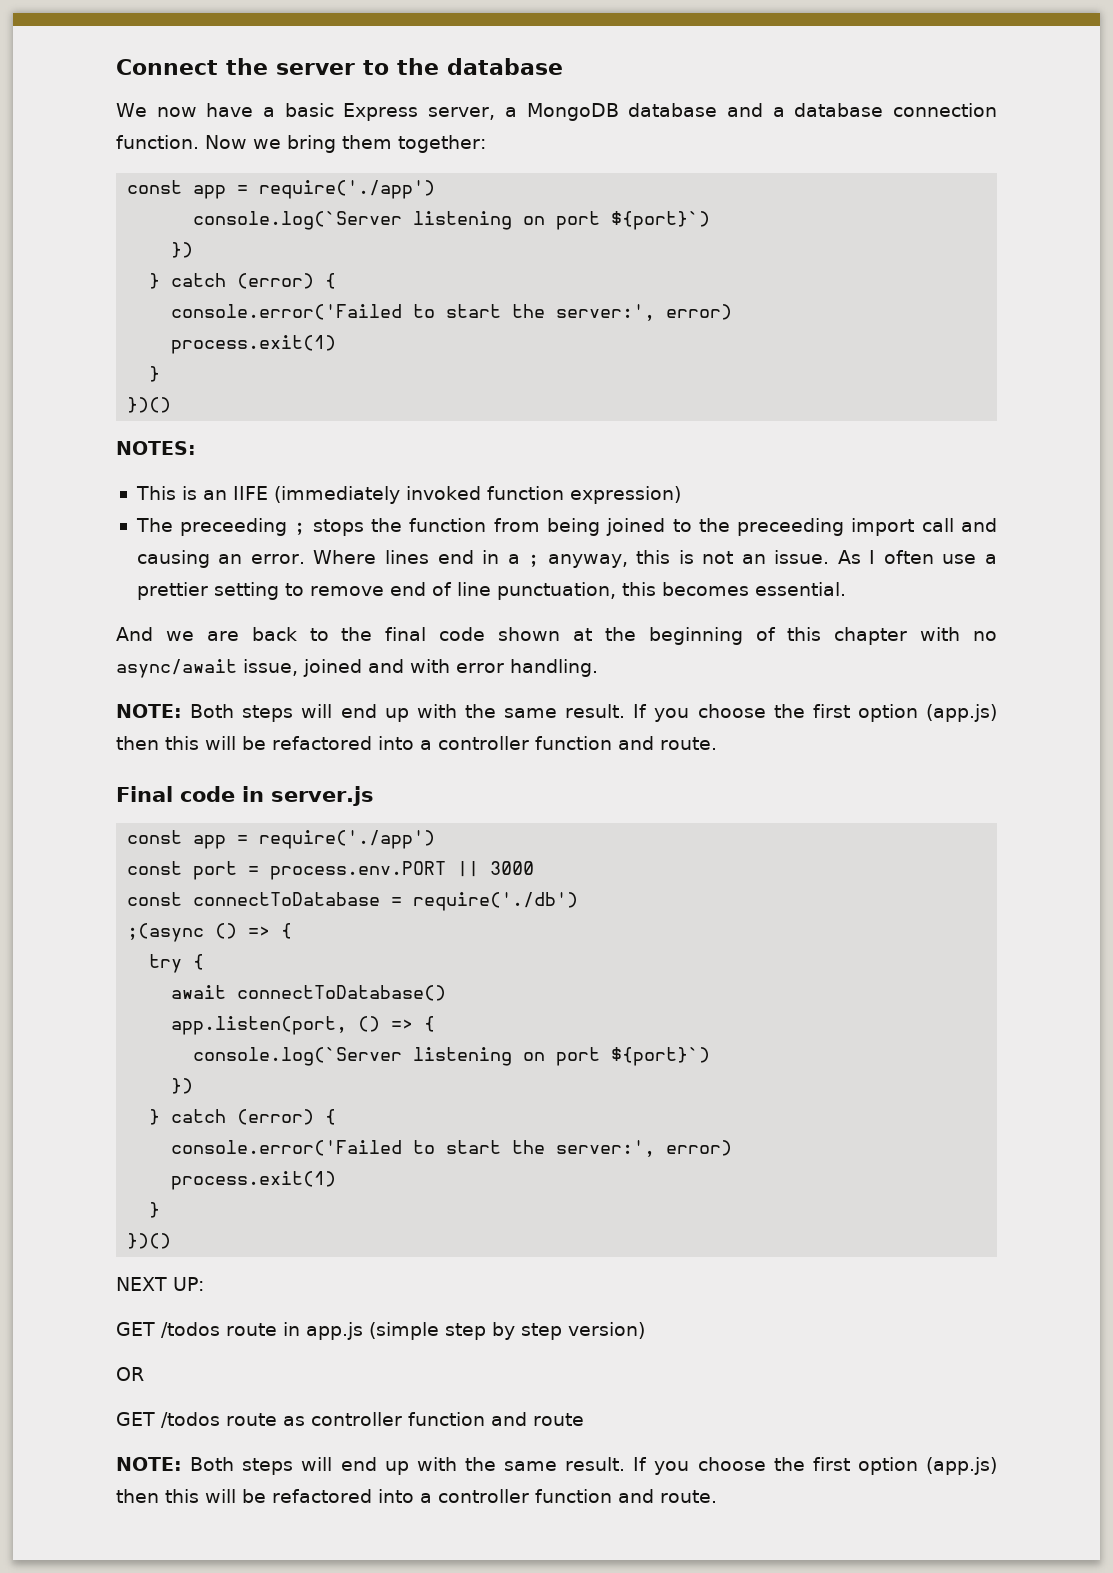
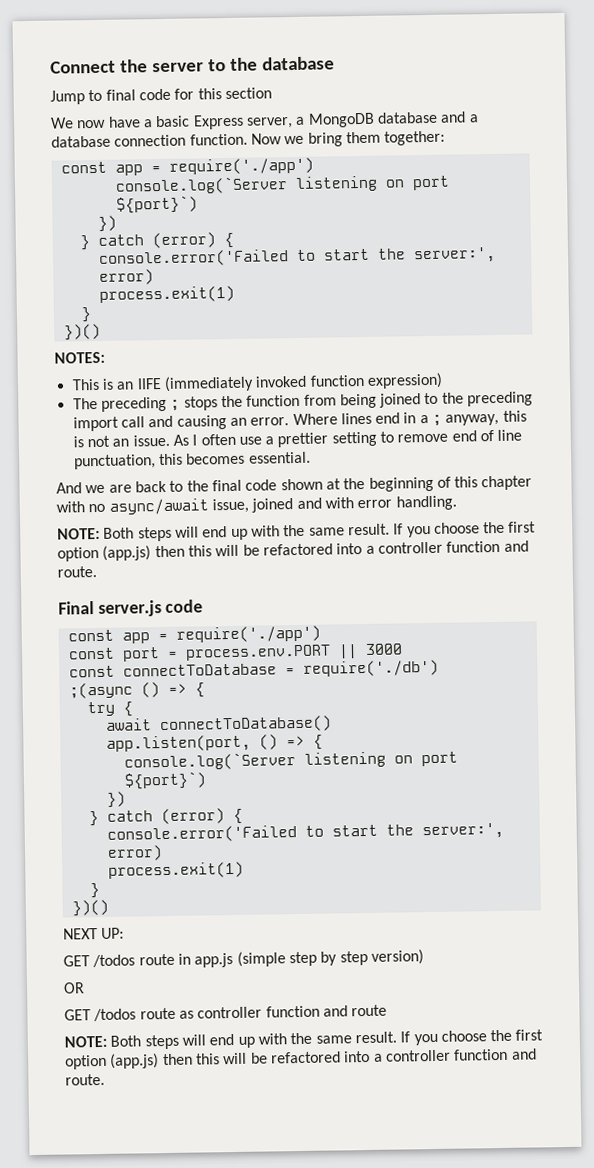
+ Jump to final code for this section
- The preceeding ; stops the function from being joined to the preceeding import call and causing an error.
+ The preceding ; stops the function from being joined to the preceding import call and causing an error.
- Final code in server.js
+ Final server.js code

